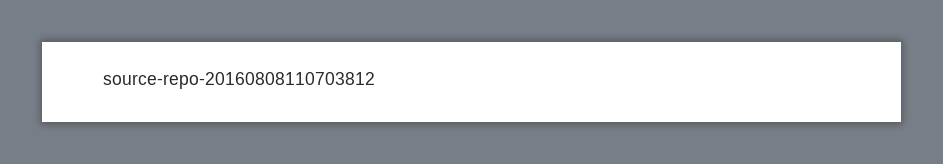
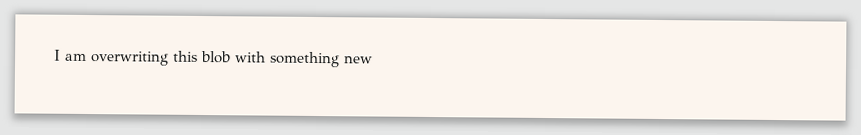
- source-repo-20160808110703812
+ I am overwriting this blob with something new

